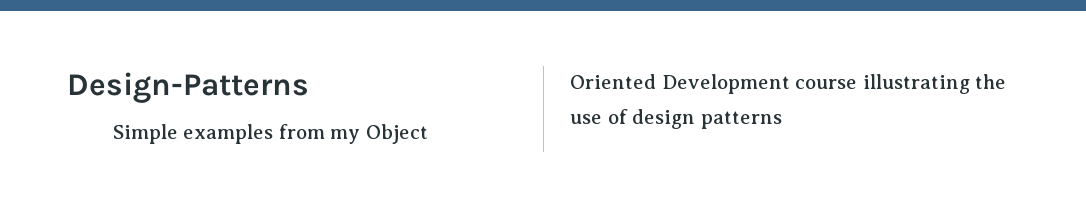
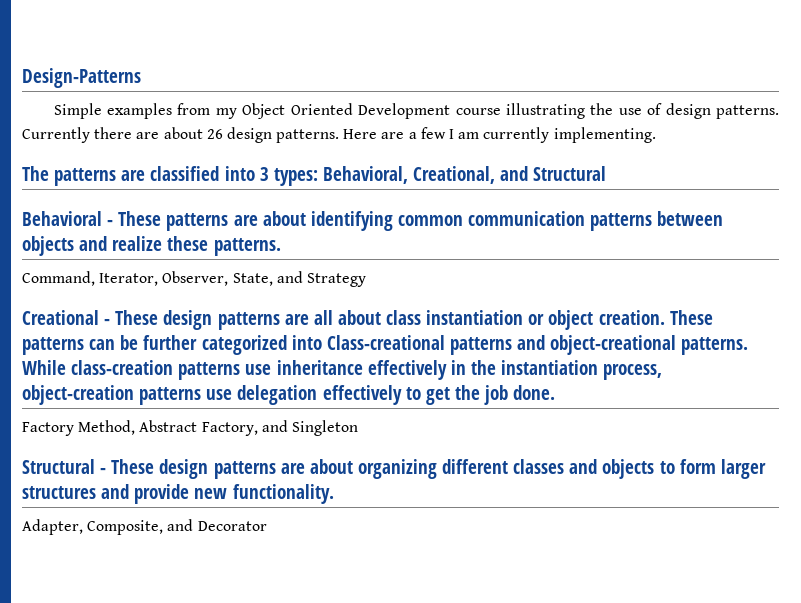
- Simple examples from my Object Oriented Development course illustrating the use of design patterns
+ Simple examples from my Object Oriented Development course illustrating the use of design patterns. Currently there are about 26 design patterns. Here are a few I am currently implementing.
+ The patterns are classified into 3 types: Behavioral, Creational, and Structural
+ Behavioral - These patterns are about identifying common communication patterns between objects and realize these patterns.
+ Command, Iterator, Observer, State, and Strategy
+ Creational - These design patterns are all about class instantiation or object creation. These patterns can be further categorized into Class-creational patterns and object-creational patterns. While class-creation patterns use inheritance effectively in the instantiation process, object-creation patterns use delegation effectively to get the job done.
+ Factory Method, Abstract Factory, and Singleton
+ Structural - These design patterns are about organizing different classes and objects to form larger structures and provide new functionality.
+ Adapter, Composite, and Decorator

